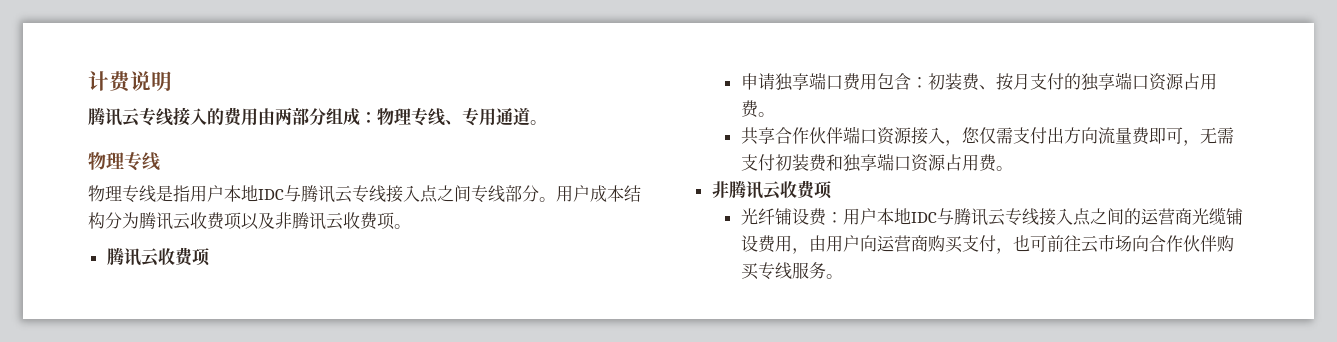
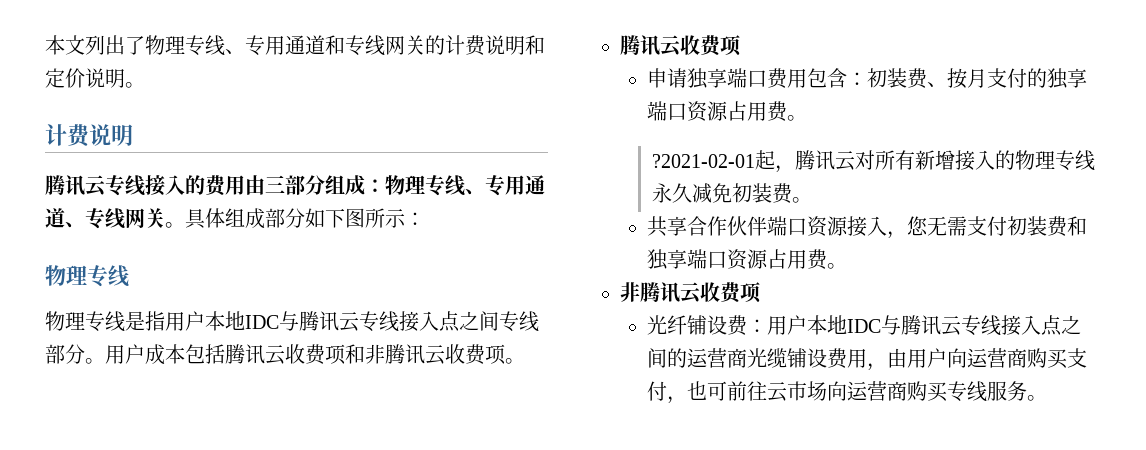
+ 本文列出了物理专线、专用通道和专线网关的计费说明和定价说明。
- 腾讯云专线接入的费用由两部分组成：物理专线、专用通道。
+ 腾讯云专线接入的费用由三部分组成：物理专线、专用通道、专线网关。具体组成部分如下图所示：
- 用户成本结构分为腾讯云收费项以及非腾讯云收费项。
+ 用户成本包括腾讯云收费项和非腾讯云收费项。
+ ?2021-02-01起，腾讯云对所有新增接入的物理专线永久减免初装费。
- 共享合作伙伴端口资源接入，您仅需支付出方向流量费即可，无需支付初装费和独享端口资源占用费。
+ 共享合作伙伴端口资源接入，您无需支付初装费和独享端口资源占用费。
- 光纤铺设费：用户本地IDC与腾讯云专线接入点之间的运营商光缆铺设费用，由用户向运营商购买支付，也可前往云市场向合作伙伴购买专线服务。
+ 光纤铺设费：用户本地IDC与腾讯云专线接入点之间的运营商光缆铺设费用，由用户向运营商购买支付，也可前往云市场向运营商购买专线服务。

